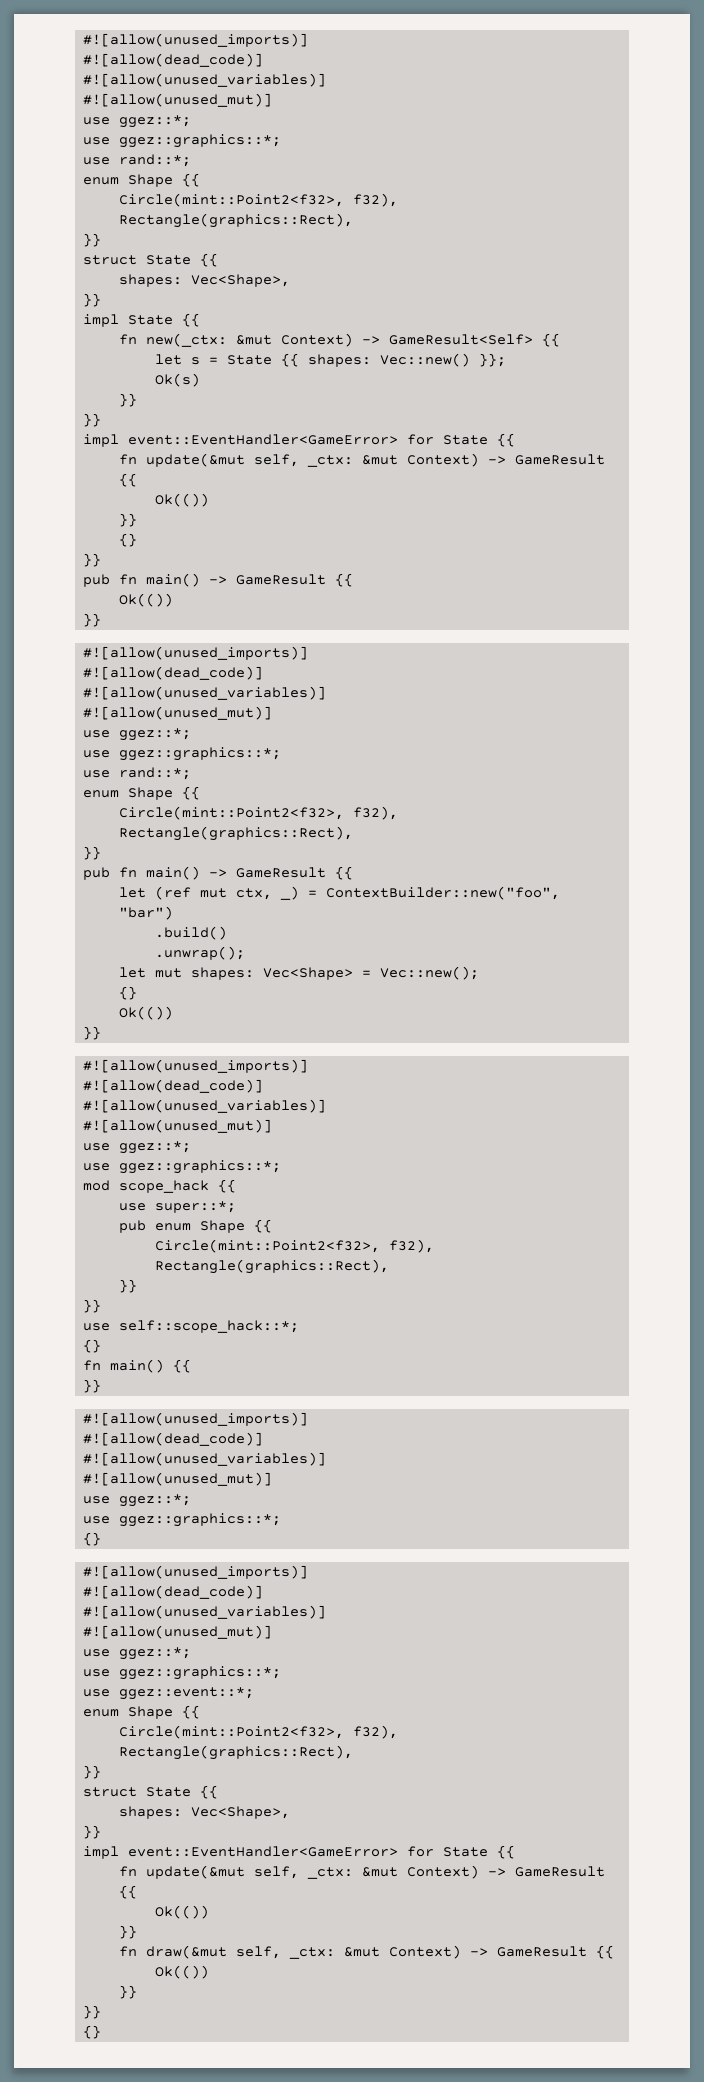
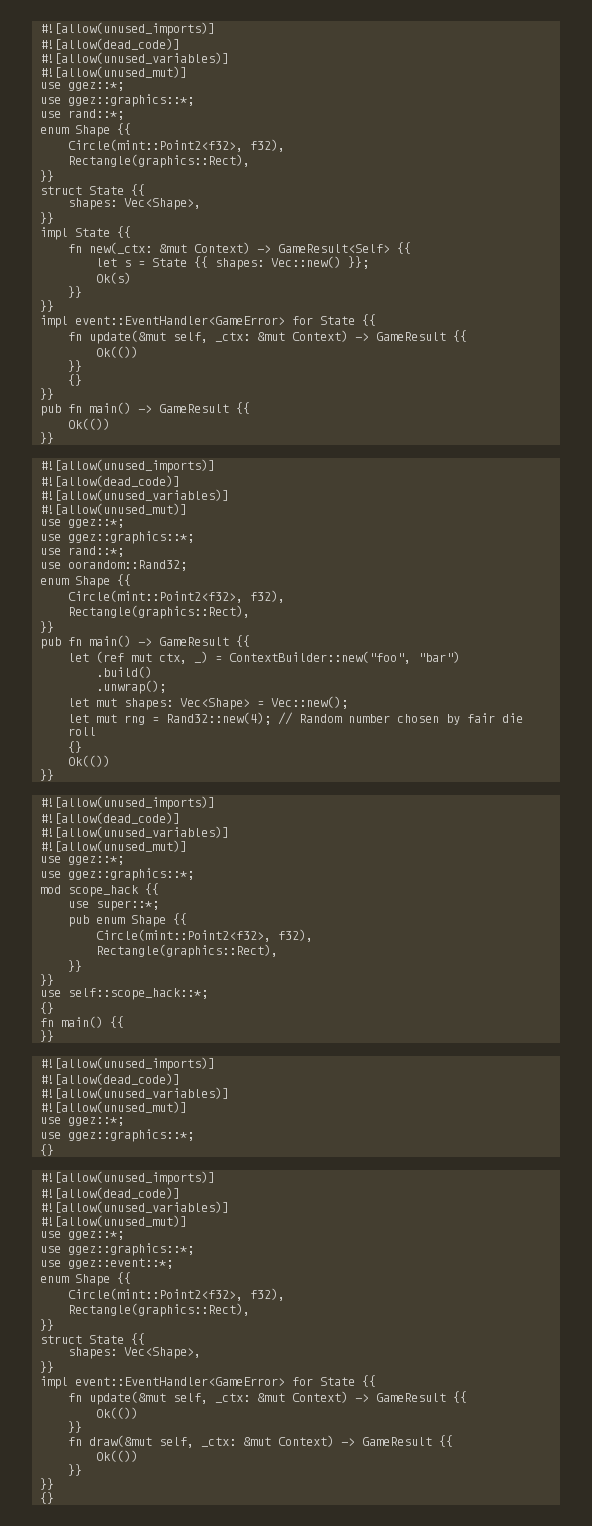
+ use oorandom::Rand32;
+ let mut rng = Rand32::new(4); // Random number chosen by fair die roll

